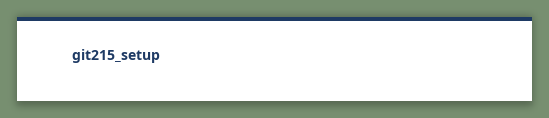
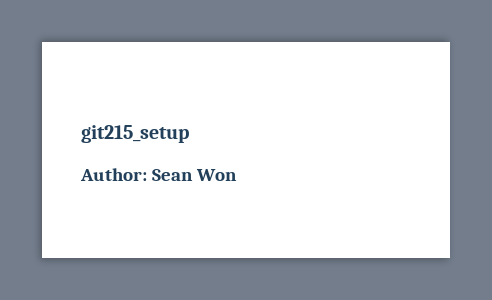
+ Author: Sean Won

